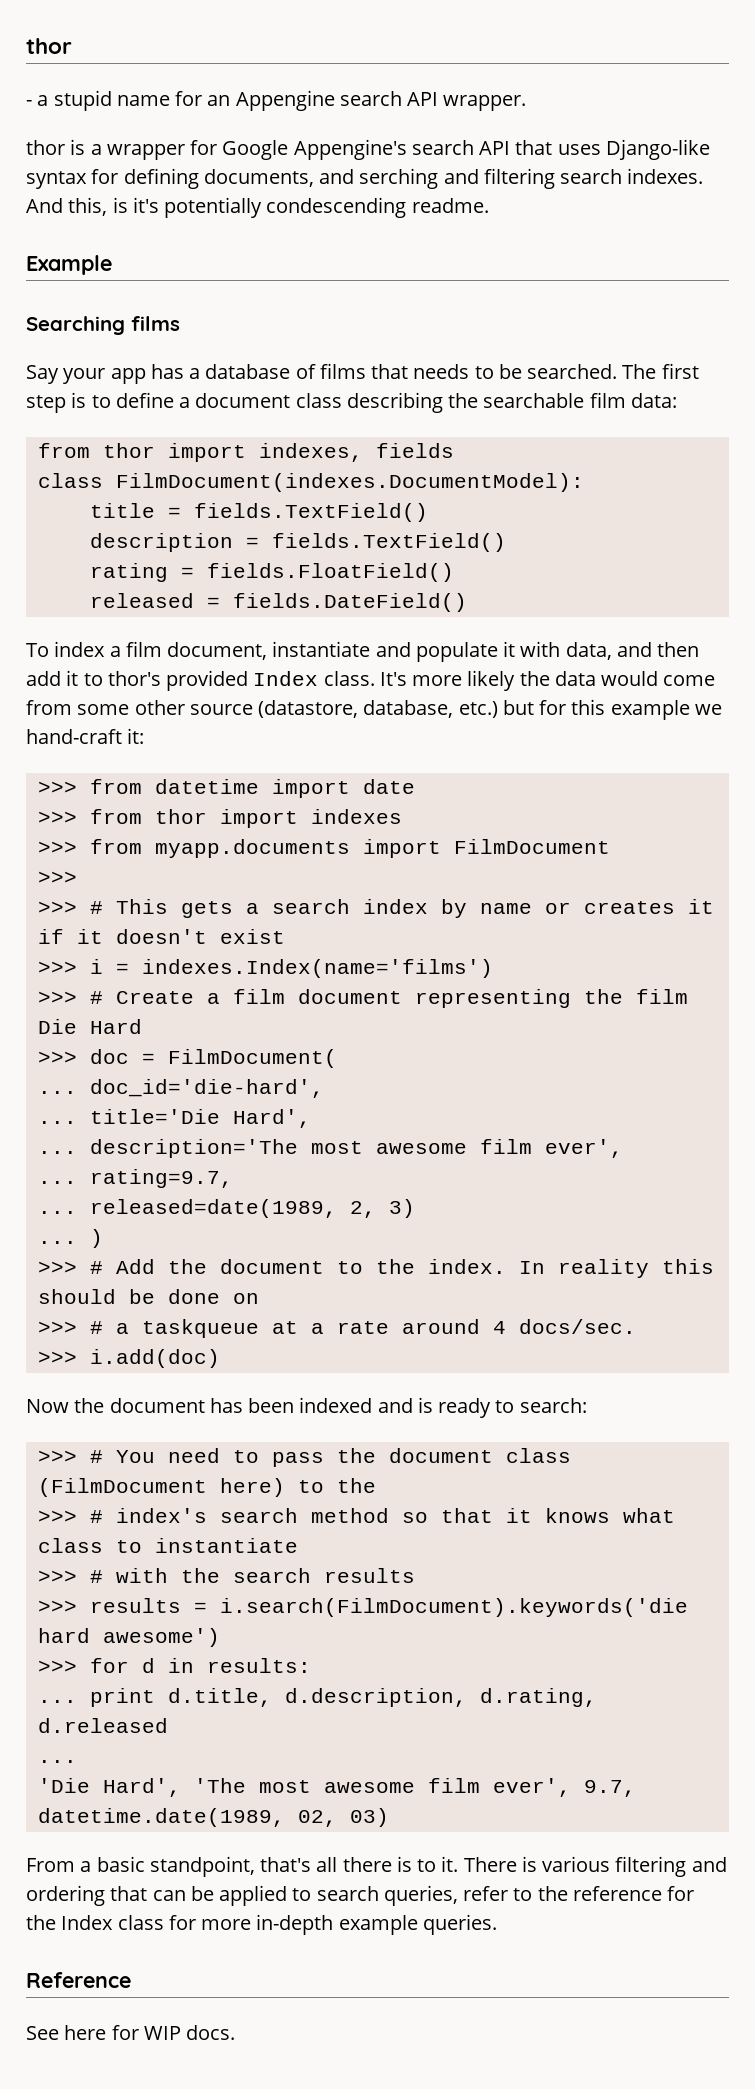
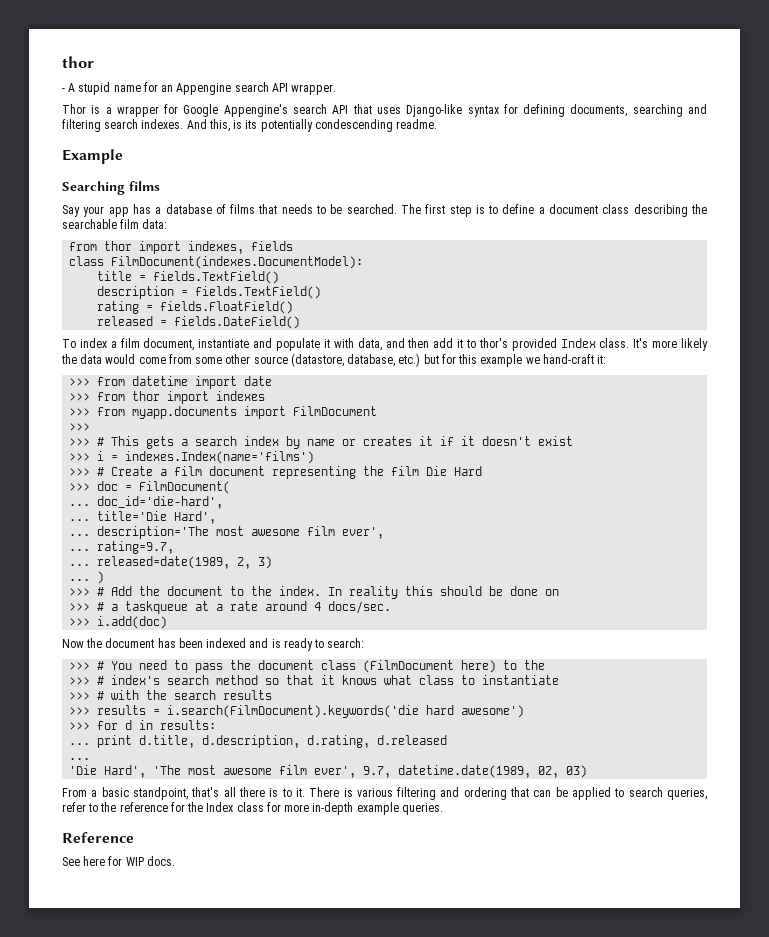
- - a stupid name for an Appengine search API wrapper.
+ - A stupid name for an Appengine search API wrapper.
- thor is a wrapper for Google Appengine's search API that uses Django-like syntax for defining documents, and serching and filtering search indexes.
+ Thor is a wrapper for Google Appengine's search API that uses Django-like syntax for defining documents, searching and filtering search indexes.
- And this, is it's potentially condescending readme.
+ And this, is its potentially condescending readme.

